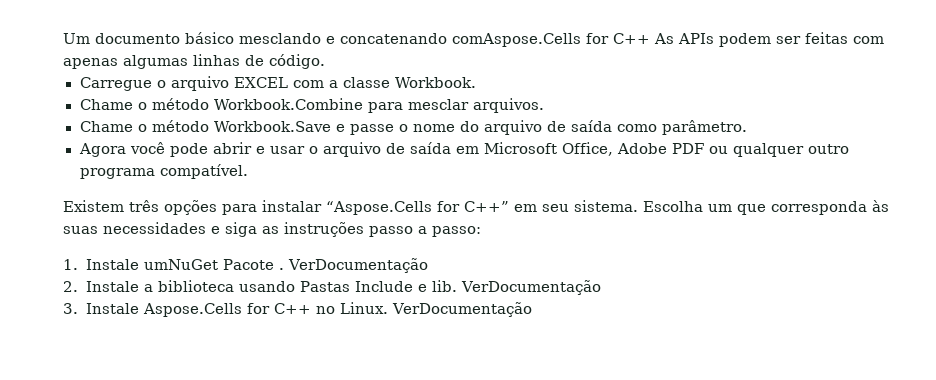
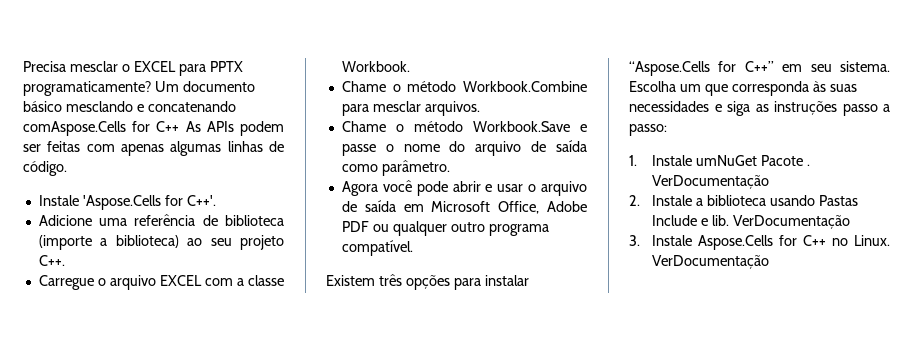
+ Precisa mesclar o EXCEL para PPTX programaticamente?
+ Instale 'Aspose.Cells for C++'.
+ Adicione uma referência de biblioteca (importe a biblioteca) ao seu projeto C++.

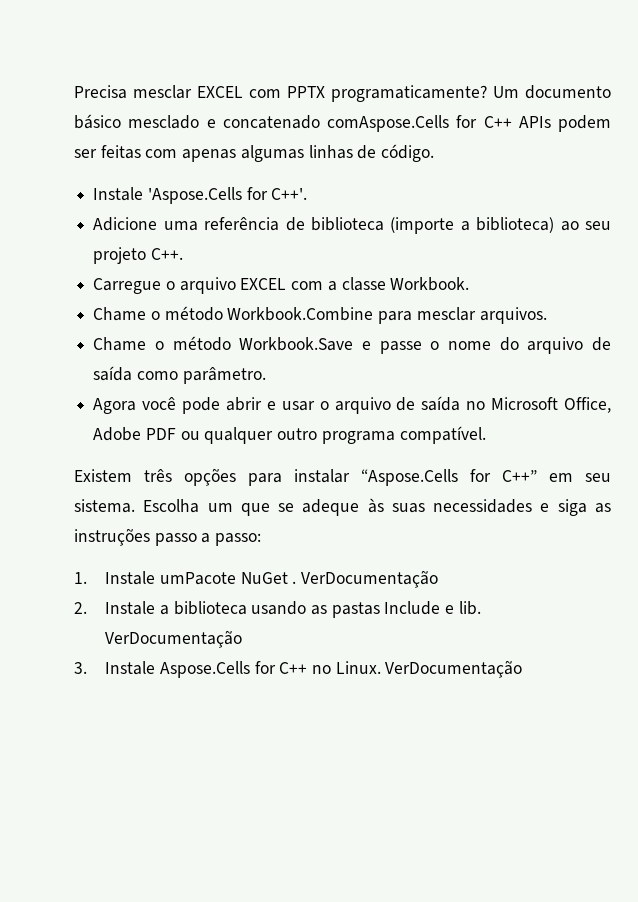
- Precisa mesclar o EXCEL para PPTX programaticamente?
+ Precisa mesclar EXCEL com PPTX programaticamente?
- Um documento básico mesclando e concatenando comAspose.Cells for C++ As APIs podem ser feitas com apenas algumas linhas de código.
+ Um documento básico mesclado e concatenado comAspose.Cells for C++ APIs podem ser feitas com apenas algumas linhas de código.
- Agora você pode abrir e usar o arquivo de saída em Microsoft Office, Adobe PDF ou qualquer outro programa compatível.
+ Agora você pode abrir e usar o arquivo de saída no Microsoft Office, Adobe PDF ou qualquer outro programa compatível.
- Escolha um que corresponda às suas necessidades e siga as instruções passo a passo:
+ Escolha um que se adeque às suas necessidades e siga as instruções passo a passo:
- 1. Instale umNuGet Pacote .
+ 1. Instale umPacote NuGet .
- 2. Instale a biblioteca usando Pastas Include e lib.
+ 2. Instale a biblioteca usando as pastas Include e lib.

